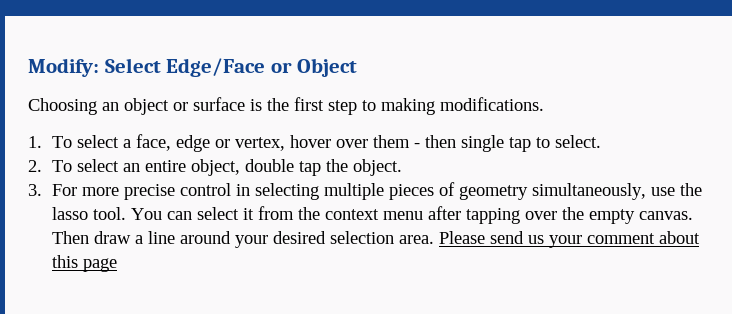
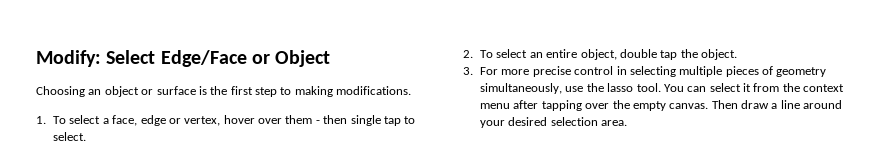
- Please send us your comment about this page

